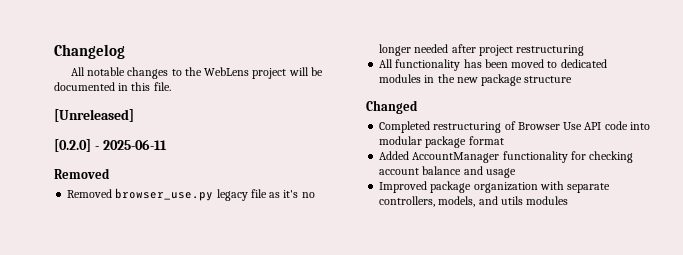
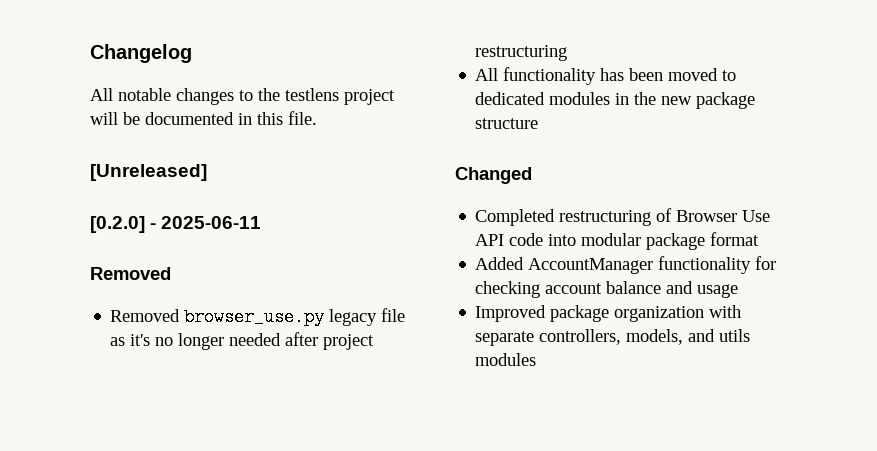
- All notable changes to the WebLens project will be documented in this file.
+ All notable changes to the testlens project will be documented in this file.

